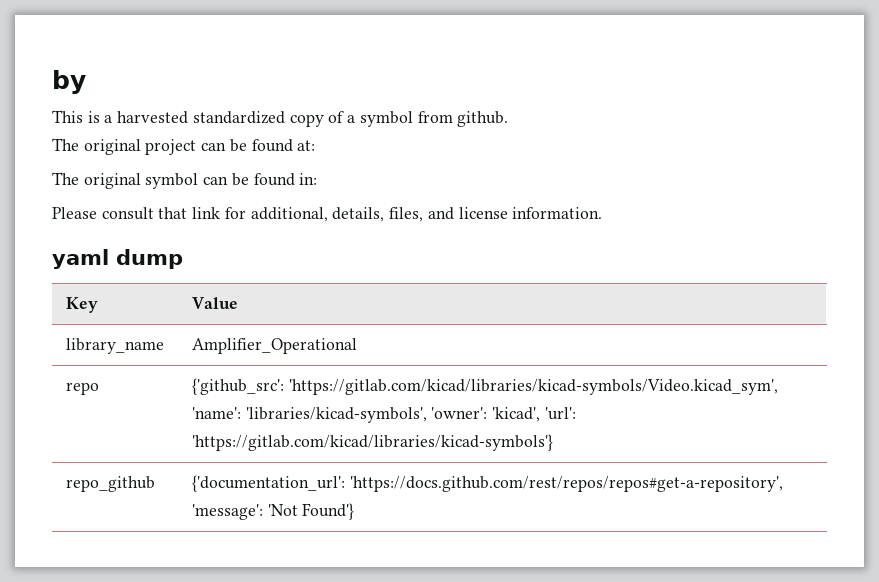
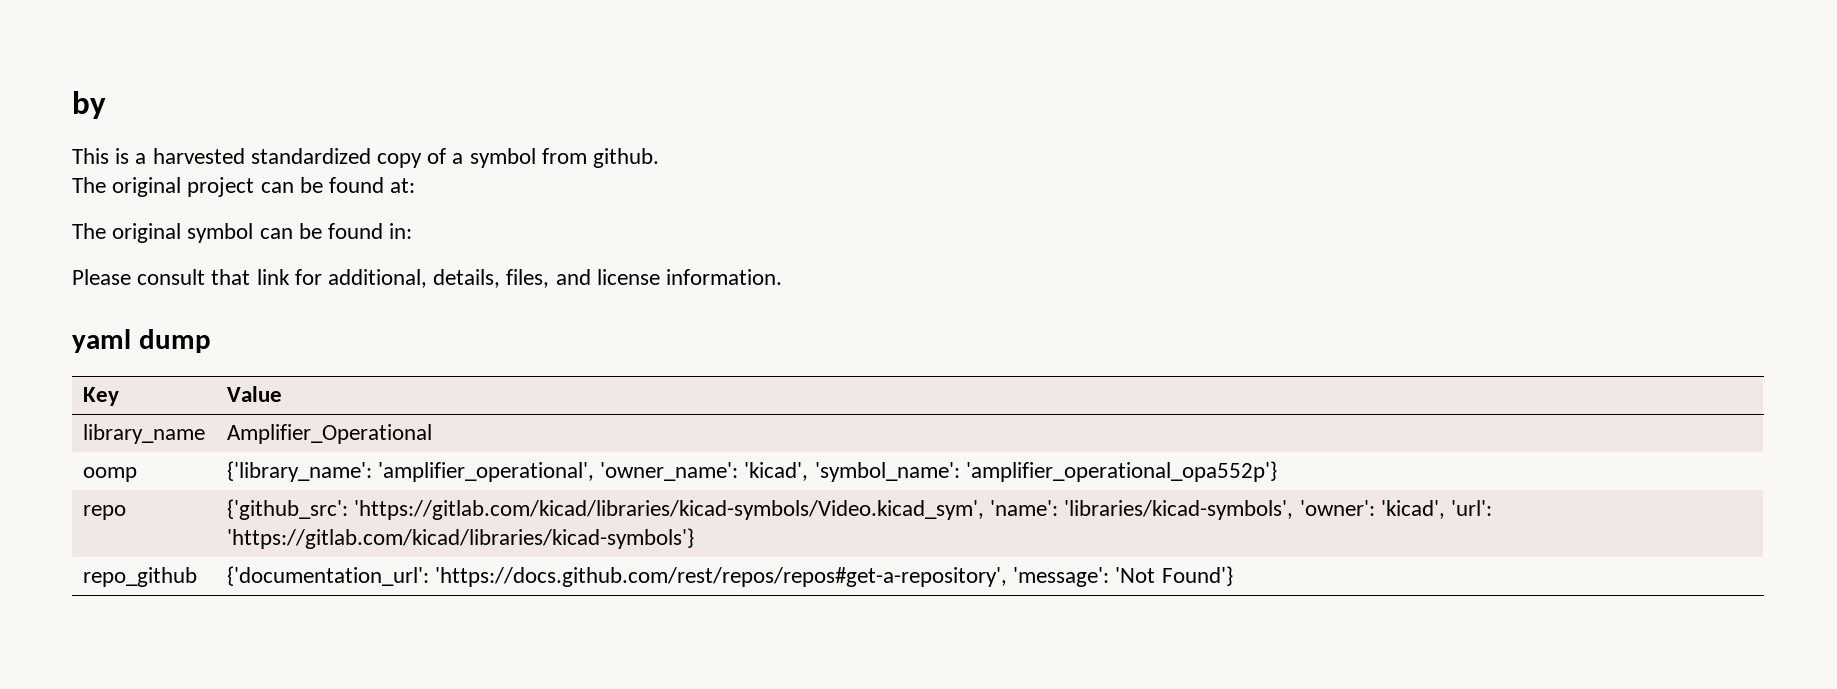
+ oomp | {'library_name': 'amplifier_operational', 'owner_name': 'kicad', 'symbol_name': 'amplifier_operational_opa552p'}

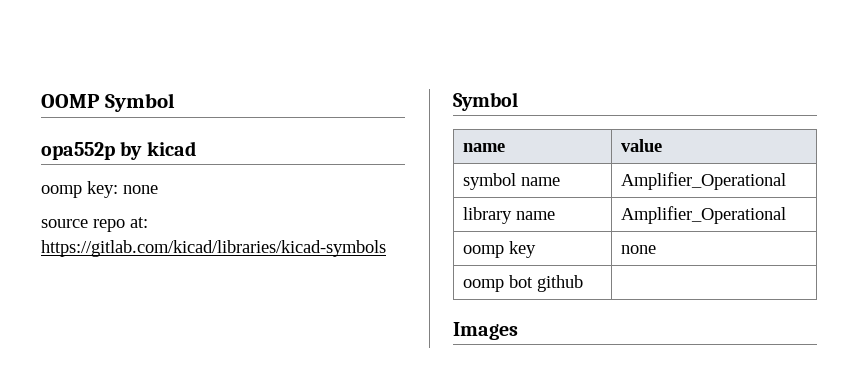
- by
- This is a harvested standardized copy of a symbol from github.
- The original project can be found at:
- The original symbol can be found in:
- Please consult that link for additional, details, files, and license information.
- yaml dump
- Key | Value
- library_name | Amplifier_Operational
- oomp | {'library_name': 'amplifier_operational', 'owner_name': 'kicad', 'symbol_name': 'amplifier_operational_opa552p'}
- repo | {'github_src': 'https://gitlab.com/kicad/libraries/kicad-symbols/Video.kicad_sym', 'name': 'libraries/kicad-symbols', 'owner': 'kicad', 'url': 'https://gitlab.com/kicad/libraries/kicad-symbols'}
- repo_github | {'documentation_url': 'https://docs.github.com/rest/repos/repos#get-a-repository', 'message': 'Not Found'}
+ OOMP Symbol
+ opa552p by kicad
+ oomp key: none
+ source repo at: https://gitlab.com/kicad/libraries/kicad-symbols
+ Symbol
+ name | value
+ symbol name | Amplifier_Operational
+ library name | Amplifier_Operational
+ oomp key | none
+ oomp bot github |
+ Images

